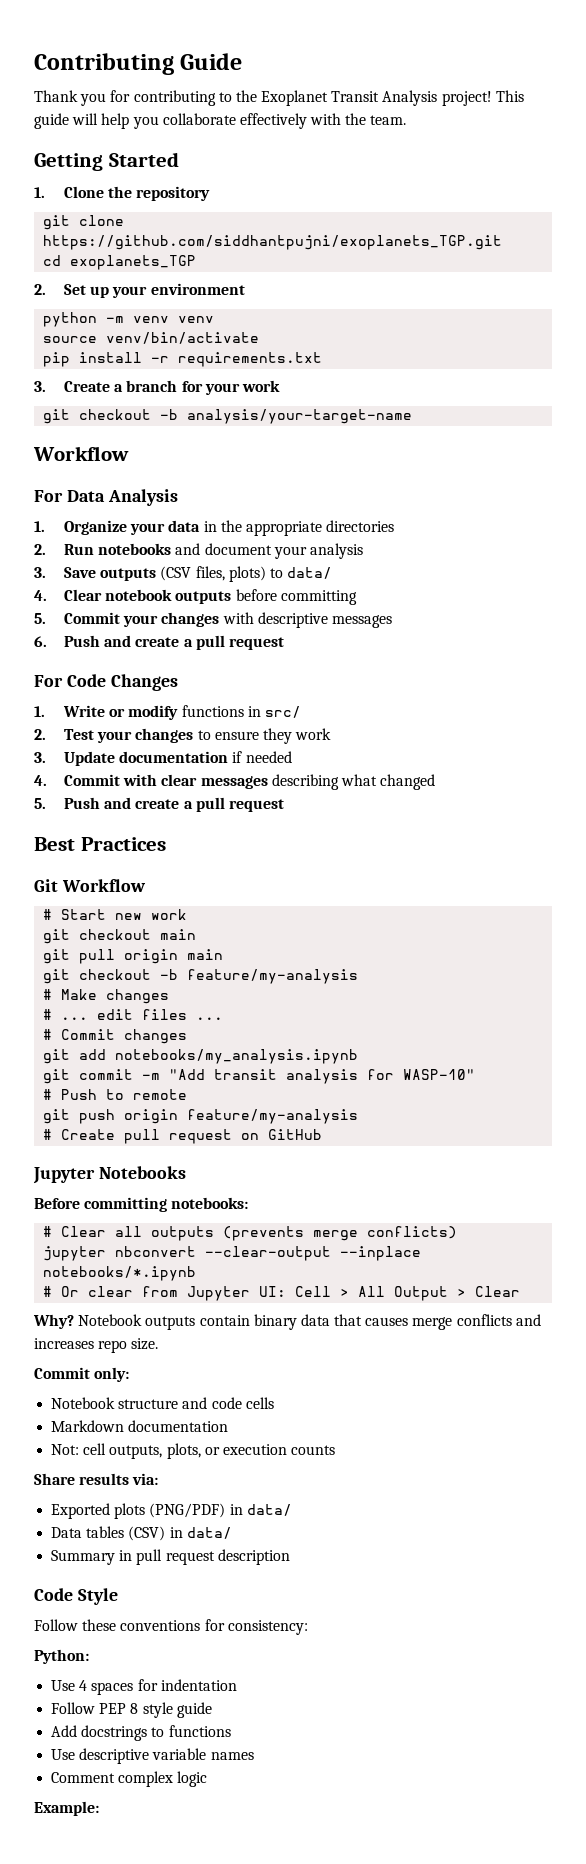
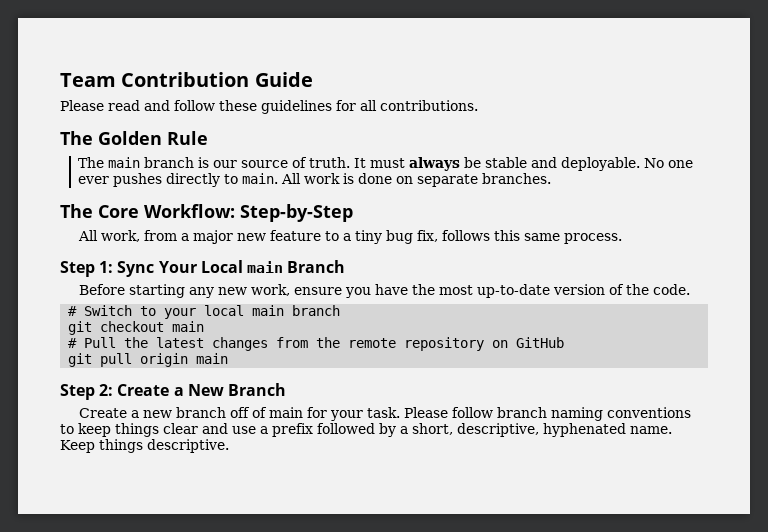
- Contributing Guide
+ Team Contribution Guide
- Thank you for contributing to the Exoplanet Transit Analysis project! This guide will help you collaborate effectively with the team.
- Getting Started
- 1. Clone the repository
- git clone https://github.com/siddhantpujni/exoplanets_TGP.git
- cd exoplanets_TGP
- 2. Set up your environment
- python -m venv venv
- source venv/bin/activate
- pip install -r requirements.txt
- 3. Create a branch for your work
- git checkout -b analysis/your-target-name
- Workflow
- For Data Analysis
- 1. Organize your data in the appropriate directories
- 2. Run notebooks and document your analysis
- 3. Save outputs (CSV files, plots) to data/
- 4. Clear notebook outputs before committing
- 5. Commit your changes with descriptive messages
- 6. Push and create a pull request
- For Code Changes
- 1. Write or modify functions in src/
- 2. Test your changes to ensure they work
- 3. Update documentation if needed
- 4. Commit with clear messages describing what changed
- 5. Push and create a pull request
- Best Practices
- Git Workflow
- # Start new work
+ Please read and follow these guidelines for all contributions.
+ The Golden Rule
+ The main branch is our source of truth. It must always be stable and deployable. No one ever pushes directly to main. All work is done on separate branches.
+ The Core Workflow: Step-by-Step
+ All work, from a major new feature to a tiny bug fix, follows this same process.
+ Step 1: Sync Your Local main Branch
+ Before starting any new work, ensure you have the most up-to-date version of the code.
+ # Switch to your local main branch
  git checkout main
+ # Pull the latest changes from the remote repository on GitHub
  git pull origin main
- git checkout -b feature/my-analysis
- # Make changes
- # ... edit files ...
- # Commit changes
- git add notebooks/my_analysis.ipynb
- git commit -m "Add transit analysis for WASP-10"
- # Push to remote
- git push origin feature/my-analysis
- # Create pull request on GitHub
- Jupyter Notebooks
- Before committing notebooks:
- # Clear all outputs (prevents merge conflicts)
- jupyter nbconvert --clear-output --inplace notebooks/*.ipynb
- # Or clear from Jupyter UI: Cell > All Output > Clear
- Why? Notebook outputs contain binary data that causes merge conflicts and increases repo size.
- Commit only:
- Notebook structure and code cells
- Markdown documentation
- Not: cell outputs, plots, or execution counts
- Share results via:
- Exported plots (PNG/PDF) in data/
- Data tables (CSV) in data/
- Summary in pull request description
- Code Style
- Follow these conventions for consistency:
- Python:
- Use 4 spaces for indentation
- Follow PEP 8 style guide
- Add docstrings to functions
- Use descriptive variable names
- Comment complex logic
- Example:
+ Step 2: Create a New Branch
+ Create a new branch off of main for your task. Please follow branch naming conventions to keep things clear and use a prefix followed by a short, descriptive, hyphenated name. Keep things descriptive.

